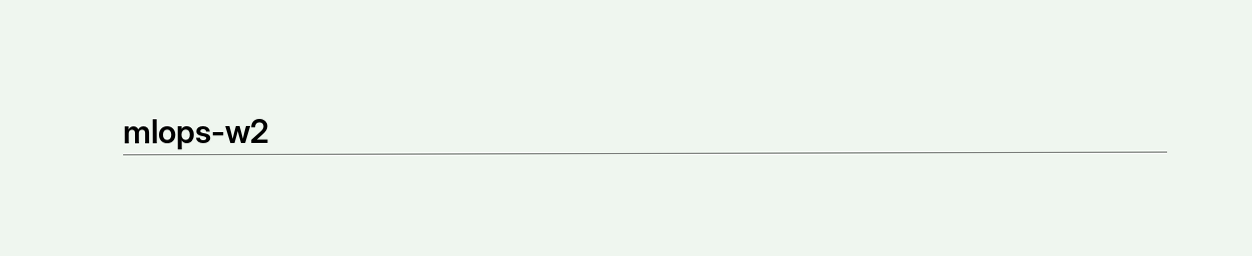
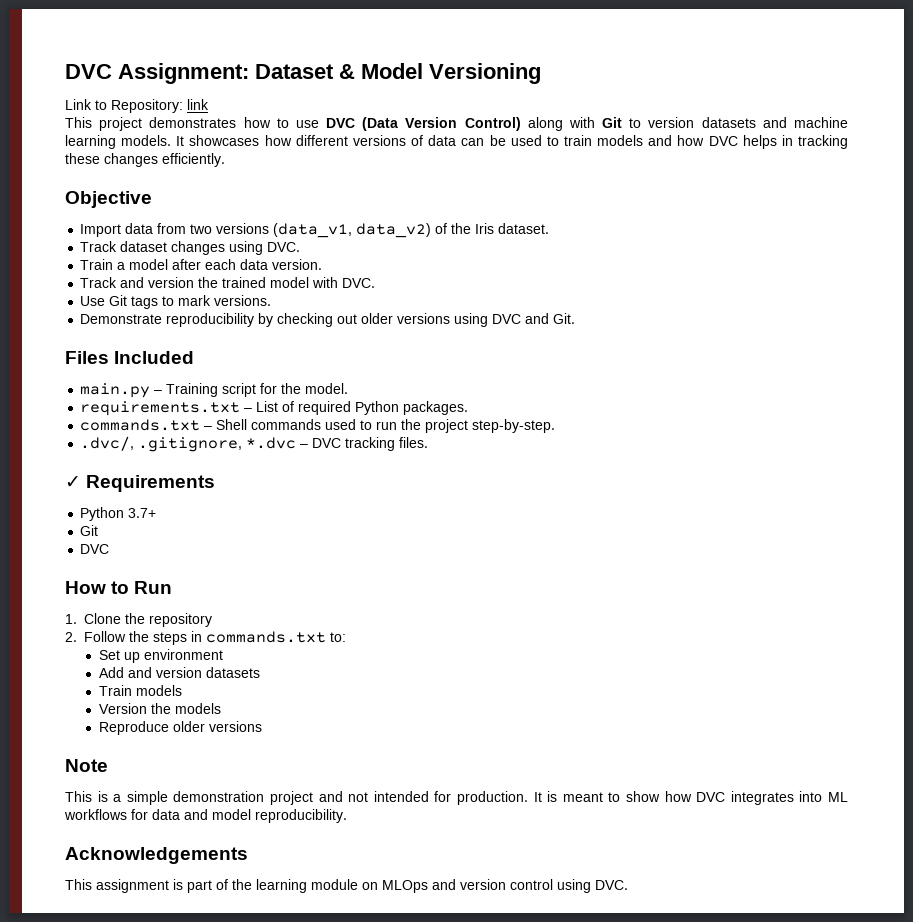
- mlops-w2
+ DVC Assignment: Dataset & Model Versioning
+ Link to Repository: link
+ This project demonstrates how to use DVC (Data Version Control) along with Git to version datasets and machine learning models. It showcases how different versions of data can be used to train models and how DVC helps in tracking these changes efficiently.
+ Objective
+ Import data from two versions (data_v1, data_v2) of the Iris dataset.
+ Track dataset changes using DVC.
+ Train a model after each data version.
+ Track and version the trained model with DVC.
+ Use Git tags to mark versions.
+ Demonstrate reproducibility by checking out older versions using DVC and Git.
+ Files Included
+ main.py – Training script for the model.
+ requirements.txt – List of required Python packages.
+ commands.txt – Shell commands used to run the project step-by-step.
+ .dvc/, .gitignore, *.dvc – DVC tracking files.
+ ✓ Requirements
+ Python 3.7+
+ Git
+ DVC
+ How to Run
+ 1. Clone the repository
+ 2. Follow the steps in commands.txt to:
+ Set up environment
+ Add and version datasets
+ Train models
+ Version the models
+ Reproduce older versions
+ Note
+ This is a simple demonstration project and not intended for production. It is meant to show how DVC integrates into ML workflows for data and model reproducibility.
+ Acknowledgements
+ This assignment is part of the learning module on MLOps and version control using DVC.

